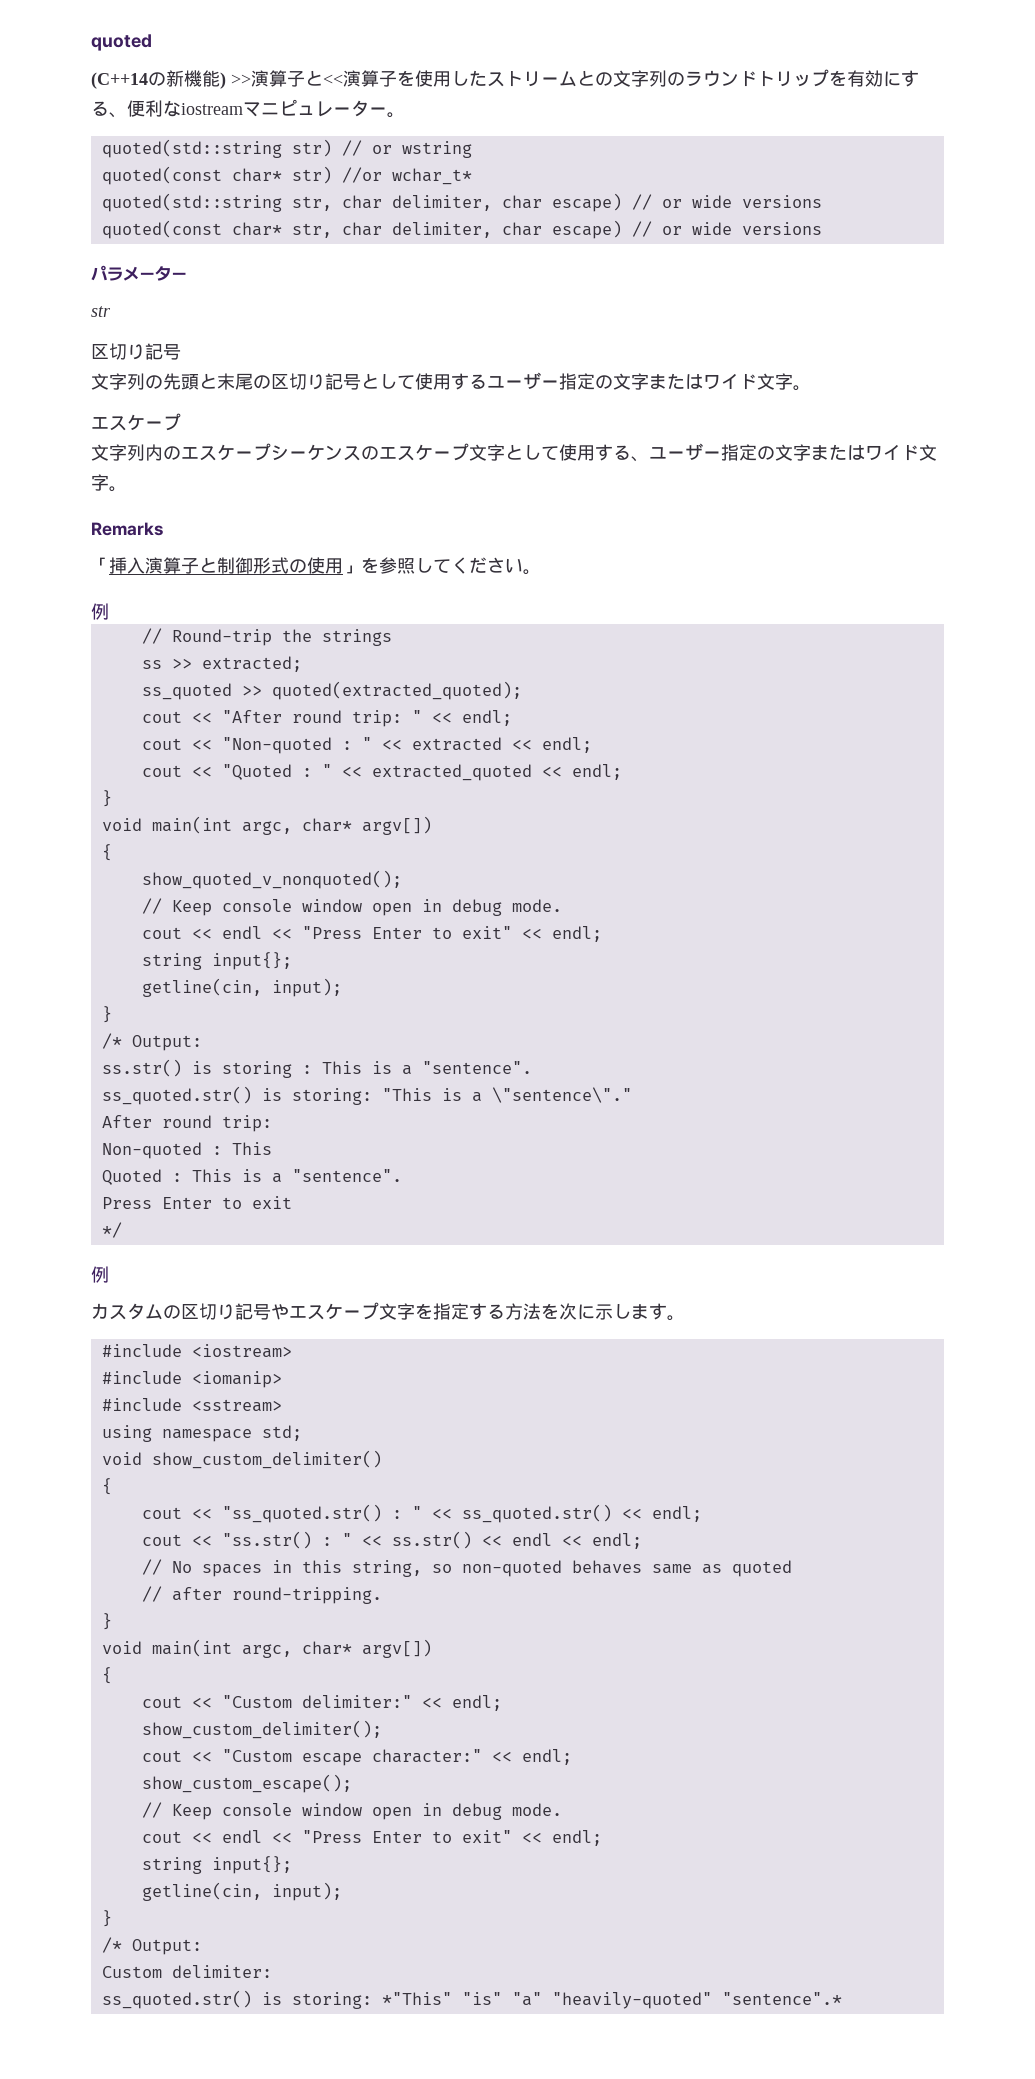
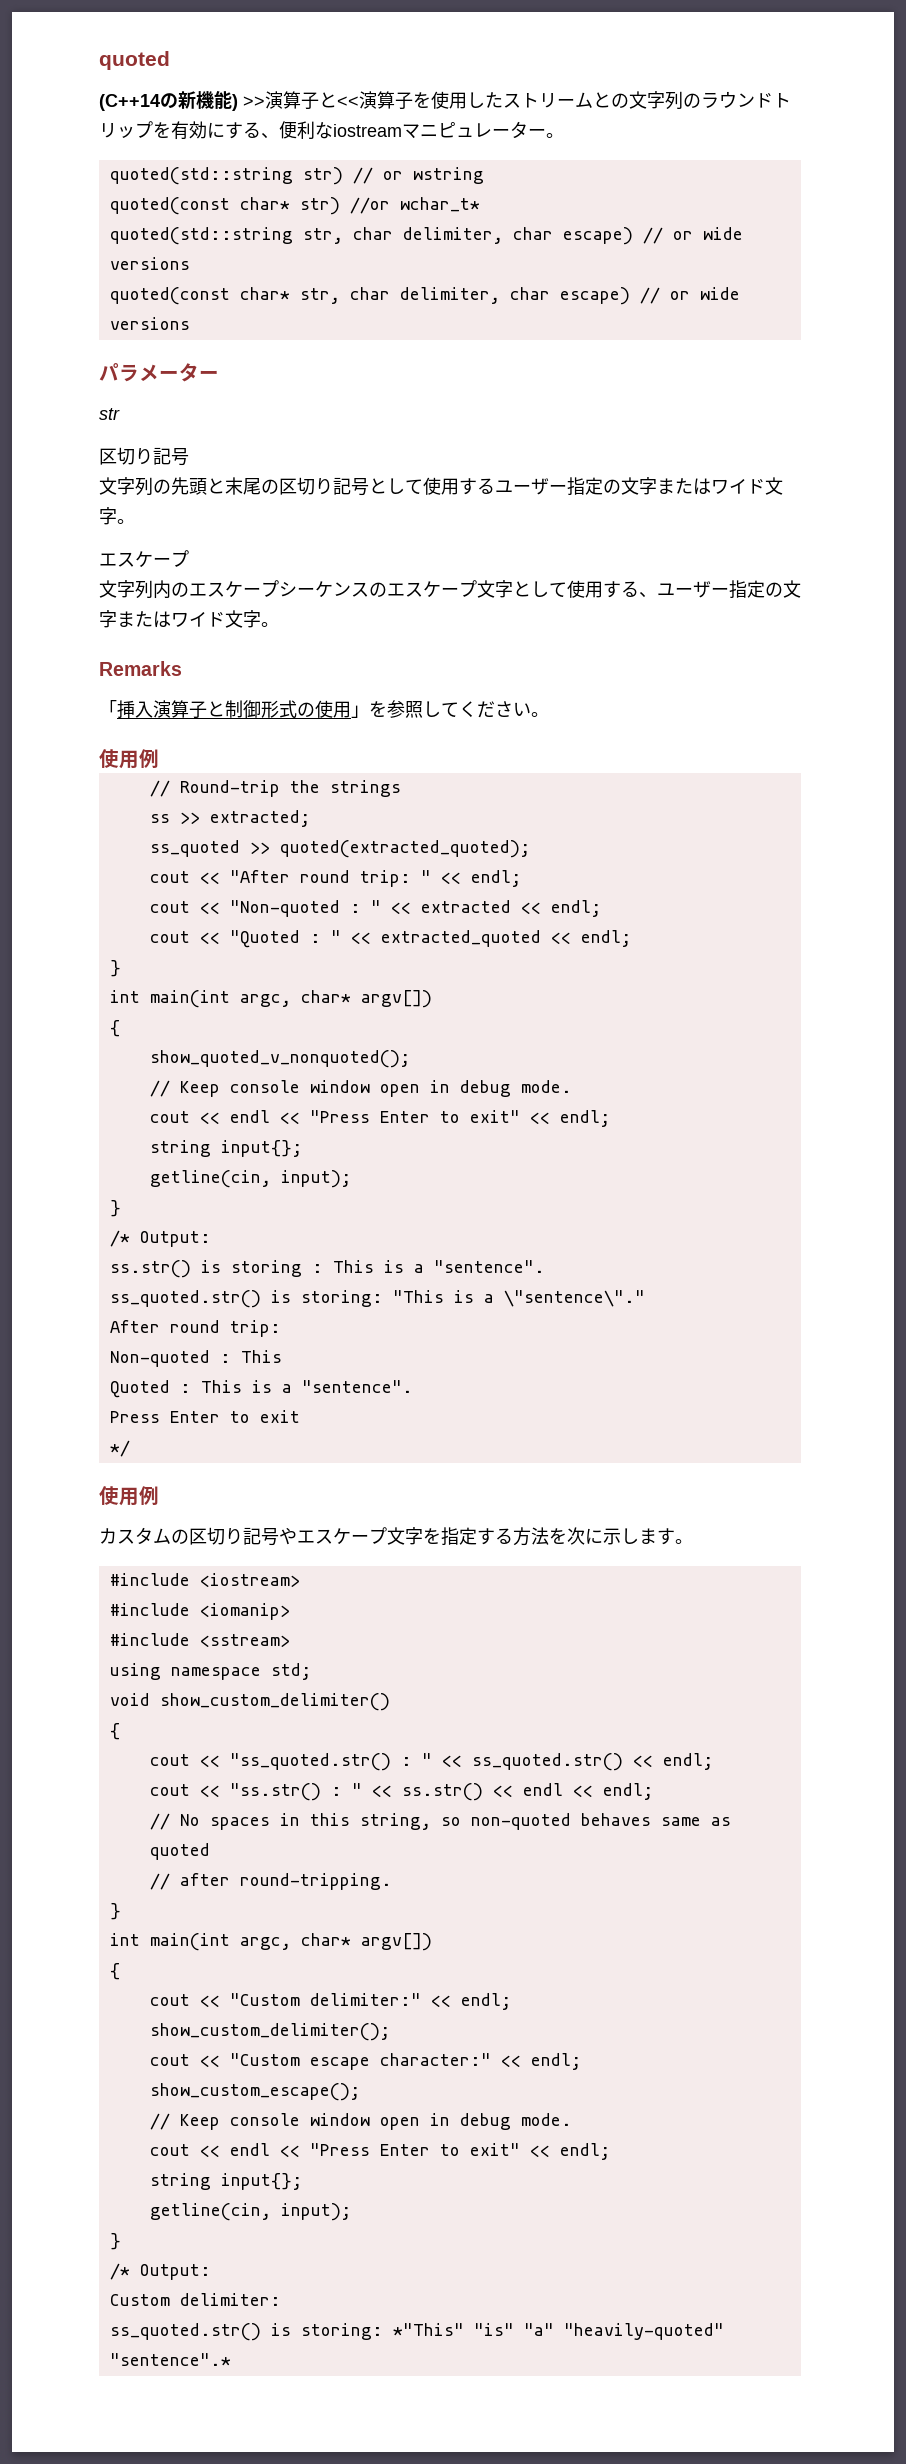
  「挿入演算子と制御形式の使用」を参照してください。
- 例
+ 使用例
  cout << "Quoted : " << extracted_quoted << endl;
  }
- void main(int argc, char* argv[])
+ int main(int argc, char* argv[])
  */
- 例
+ 使用例
  // after round-tripping.
  }
- void main(int argc, char* argv[])
+ int main(int argc, char* argv[])

